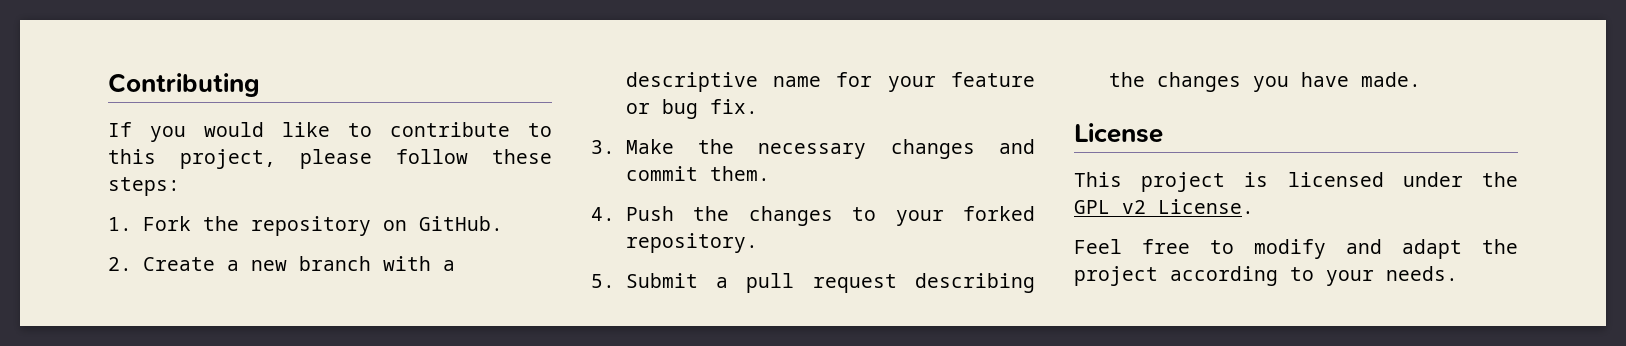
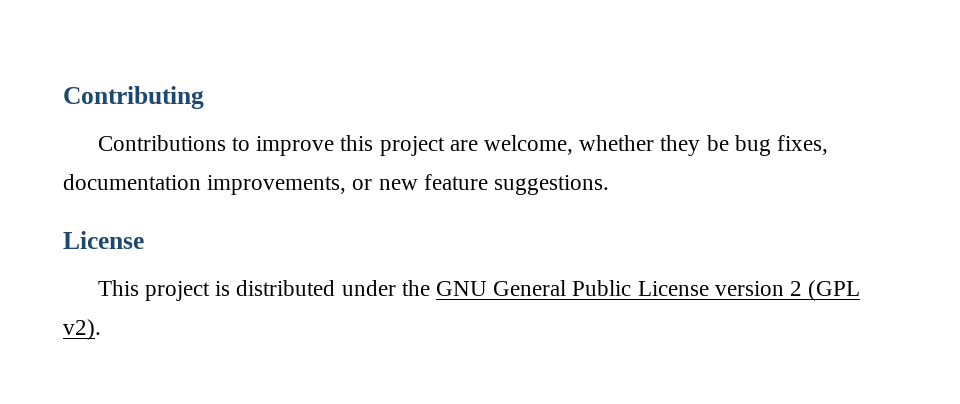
- If you would like to contribute to this project, please follow these steps:
- 1. Fork the repository on GitHub.
- 2. Create a new branch with a descriptive name for your feature or bug fix.
- 3. Make the necessary changes and commit them.
- 4. Push the changes to your forked repository.
- 5. Submit a pull request describing the changes you have made.
+ Contributions to improve this project are welcome, whether they be bug fixes, documentation improvements, or new feature suggestions.
- This project is licensed under the GPL v2 License.
- Feel free to modify and adapt the project according to your needs.
+ This project is distributed under the GNU General Public License version 2 (GPL v2).

